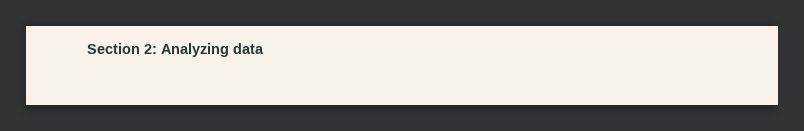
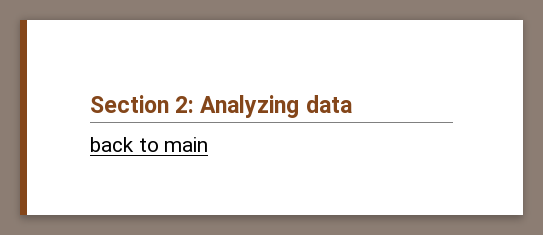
+ back to main

